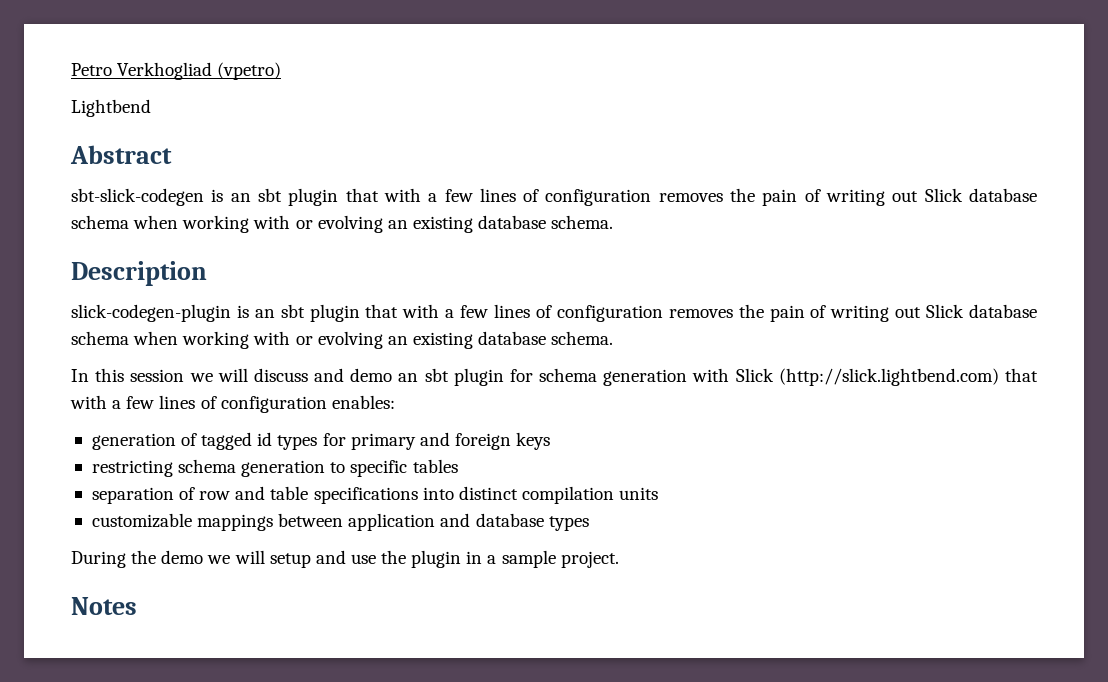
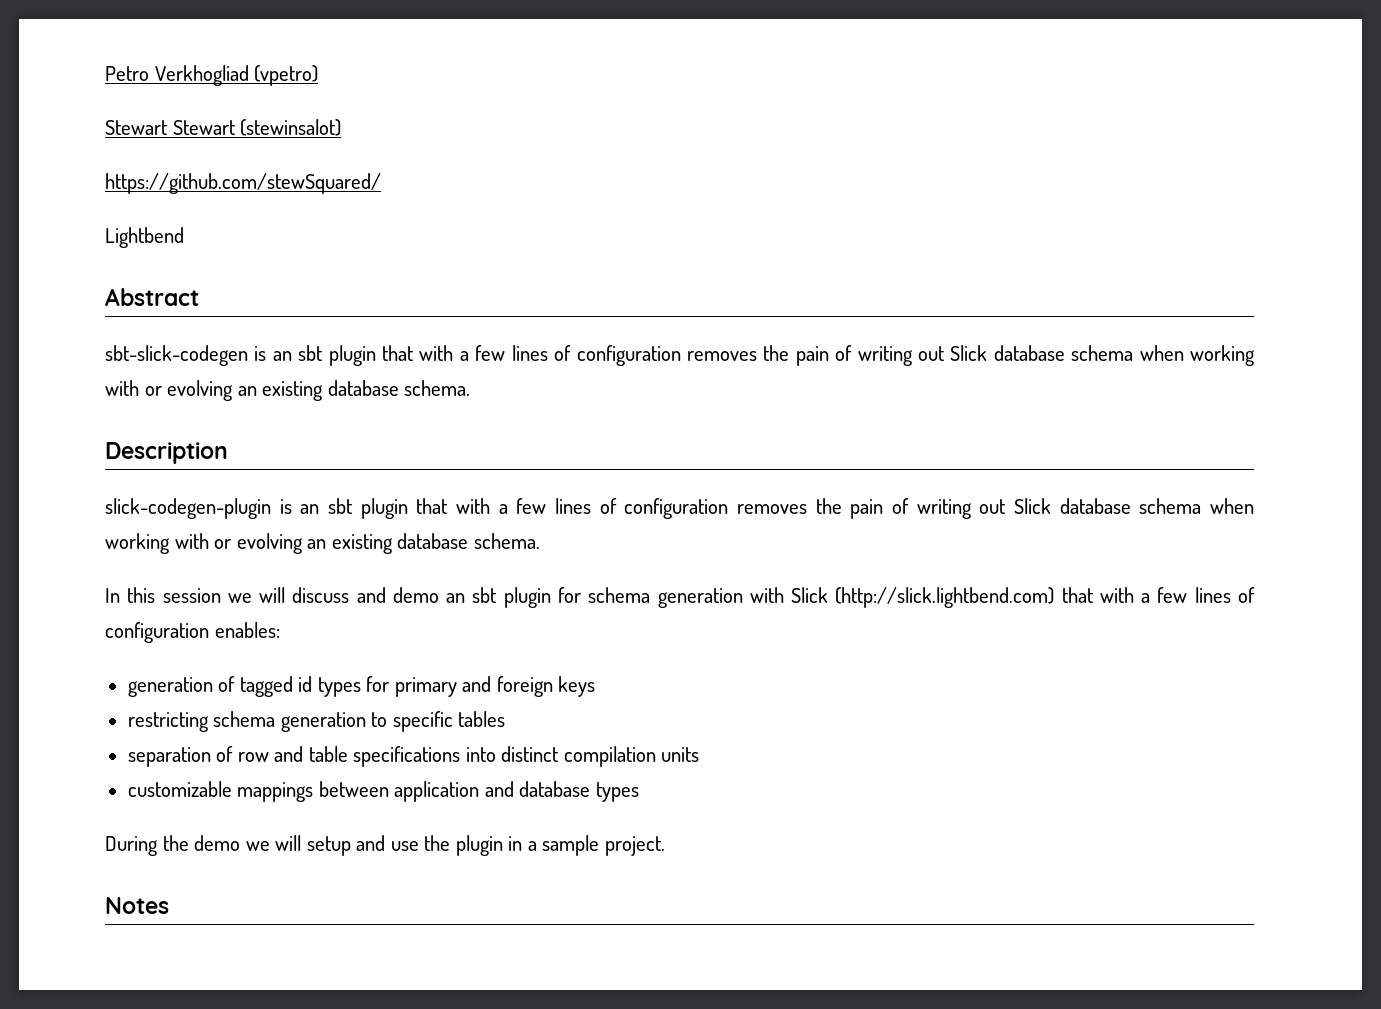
+ Stewart Stewart (stewinsalot)
+ https://github.com/stewSquared/

